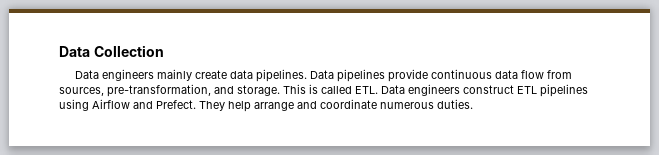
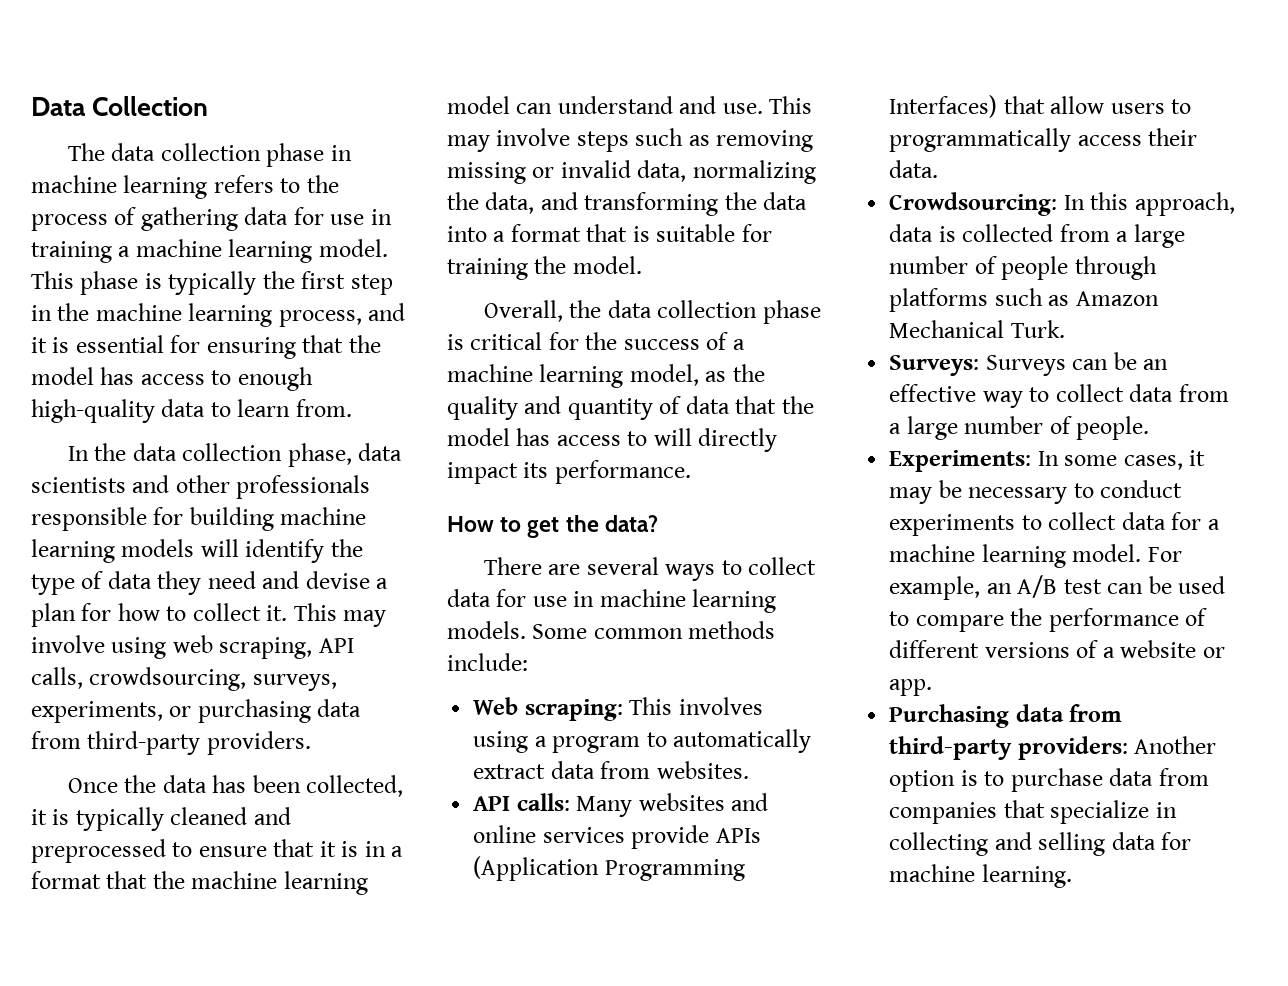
- Data engineers mainly create data pipelines. Data pipelines provide continuous data flow from sources, pre-transformation, and storage. This is called ETL. Data engineers construct ETL pipelines using Airflow and Prefect. They help arrange and coordinate numerous duties.
+ The data collection phase in machine learning refers to the process of gathering data for use in training a machine learning model. This phase is typically the first step in the machine learning process, and it is essential for ensuring that the model has access to enough high-quality data to learn from.
+ In the data collection phase, data scientists and other professionals responsible for building machine learning models will identify the type of data they need and devise a plan for how to collect it. This may involve using web scraping, API calls, crowdsourcing, surveys, experiments, or purchasing data from third-party providers.
+ Once the data has been collected, it is typically cleaned and preprocessed to ensure that it is in a format that the machine learning model can understand and use. This may involve steps such as removing missing or invalid data, normalizing the data, and transforming the data into a format that is suitable for training the model.
+ Overall, the data collection phase is critical for the success of a machine learning model, as the quality and quantity of data that the model has access to will directly impact its performance.
+ How to get the data?
+ There are several ways to collect data for use in machine learning models. Some common methods include:
+ Web scraping: This involves using a program to automatically extract data from websites.
+ API calls: Many websites and online services provide APIs (Application Programming Interfaces) that allow users to programmatically access their data.
+ Crowdsourcing: In this approach, data is collected from a large number of people through platforms such as Amazon Mechanical Turk.
+ Surveys: Surveys can be an effective way to collect data from a large number of people.
+ Experiments: In some cases, it may be necessary to conduct experiments to collect data for a machine learning model. For example, an A/B test can be used to compare the performance of different versions of a website or app.
+ Purchasing data from third-party providers: Another option is to purchase data from companies that specialize in collecting and selling data for machine learning.

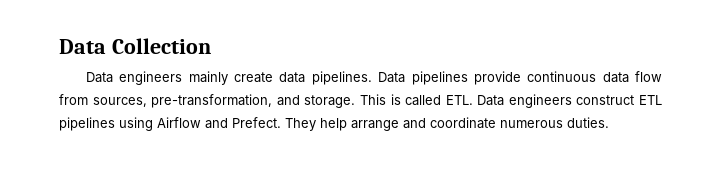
- The data collection phase in machine learning refers to the process of gathering data for use in training a machine learning model. This phase is typically the first step in the machine learning process, and it is essential for ensuring that the model has access to enough high-quality data to learn from.
- In the data collection phase, data scientists and other professionals responsible for building machine learning models will identify the type of data they need and devise a plan for how to collect it. This may involve using web scraping, API calls, crowdsourcing, surveys, experiments, or purchasing data from third-party providers.
- Once the data has been collected, it is typically cleaned and preprocessed to ensure that it is in a format that the machine learning model can understand and use. This may involve steps such as removing missing or invalid data, normalizing the data, and transforming the data into a format that is suitable for training the model.
- Overall, the data collection phase is critical for the success of a machine learning model, as the quality and quantity of data that the model has access to will directly impact its performance.
- How to get the data?
- There are several ways to collect data for use in machine learning models. Some common methods include:
- Web scraping: This involves using a program to automatically extract data from websites.
- API calls: Many websites and online services provide APIs (Application Programming Interfaces) that allow users to programmatically access their data.
- Crowdsourcing: In this approach, data is collected from a large number of people through platforms such as Amazon Mechanical Turk.
- Surveys: Surveys can be an effective way to collect data from a large number of people.
- Experiments: In some cases, it may be necessary to conduct experiments to collect data for a machine learning model. For example, an A/B test can be used to compare the performance of different versions of a website or app.
- Purchasing data from third-party providers: Another option is to purchase data from companies that specialize in collecting and selling data for machine learning.
+ Data engineers mainly create data pipelines. Data pipelines provide continuous data flow from sources, pre-transformation, and storage. This is called ETL. Data engineers construct ETL pipelines using Airflow and Prefect. They help arrange and coordinate numerous duties.

